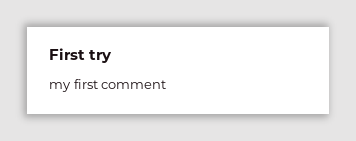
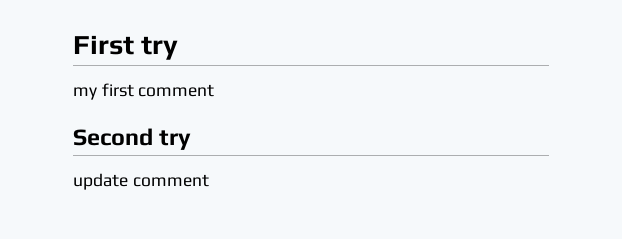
+ Second try
+ update comment

